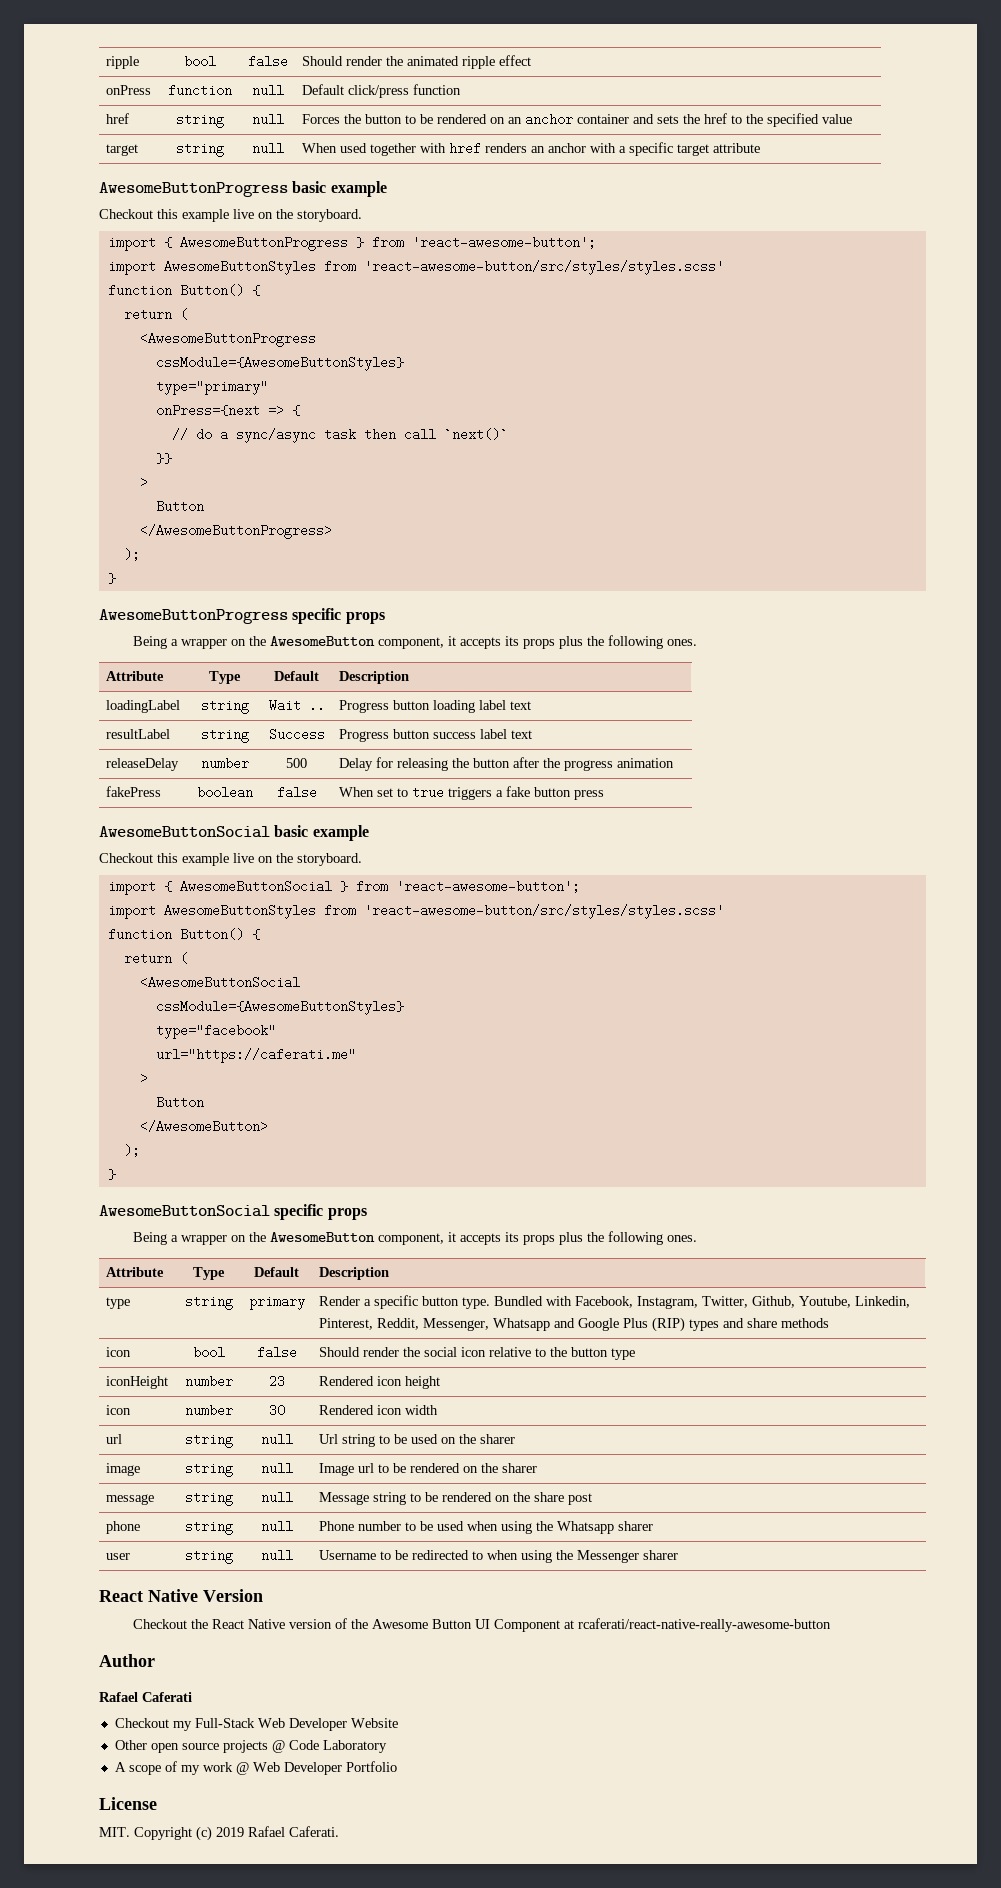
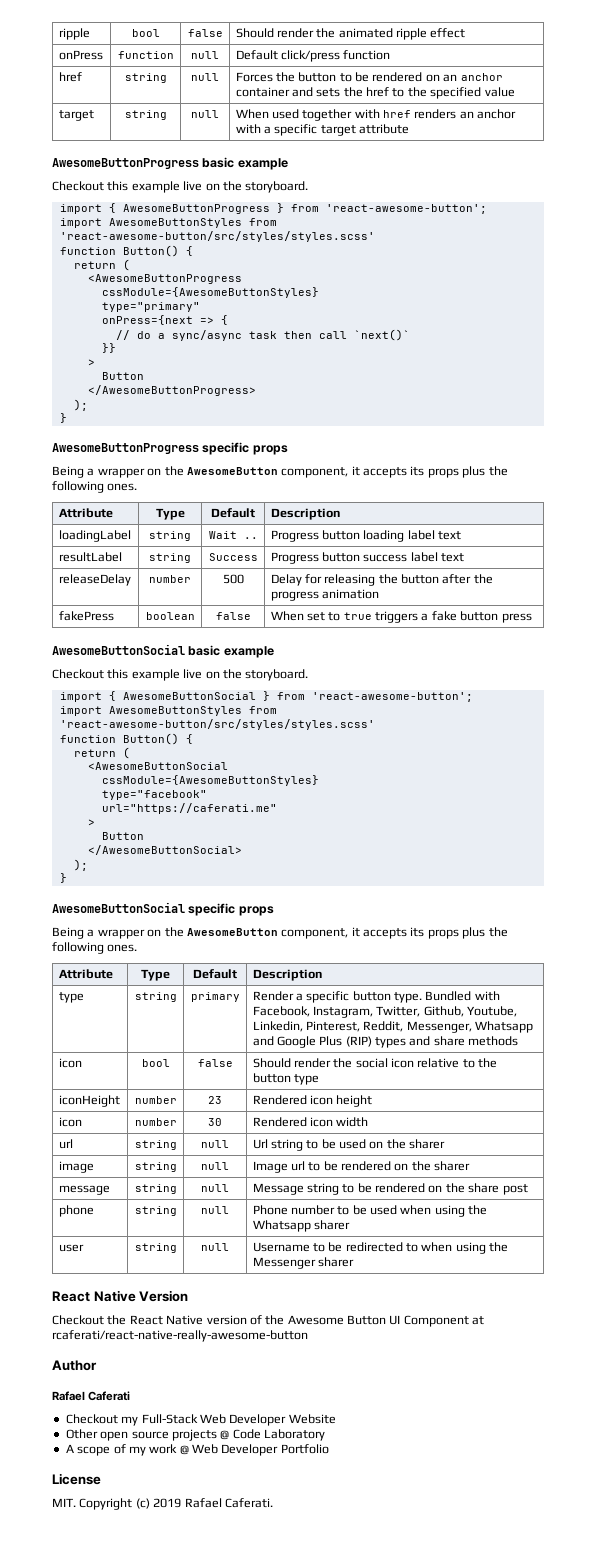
- </AwesomeButton>
+ </AwesomeButtonSocial>

